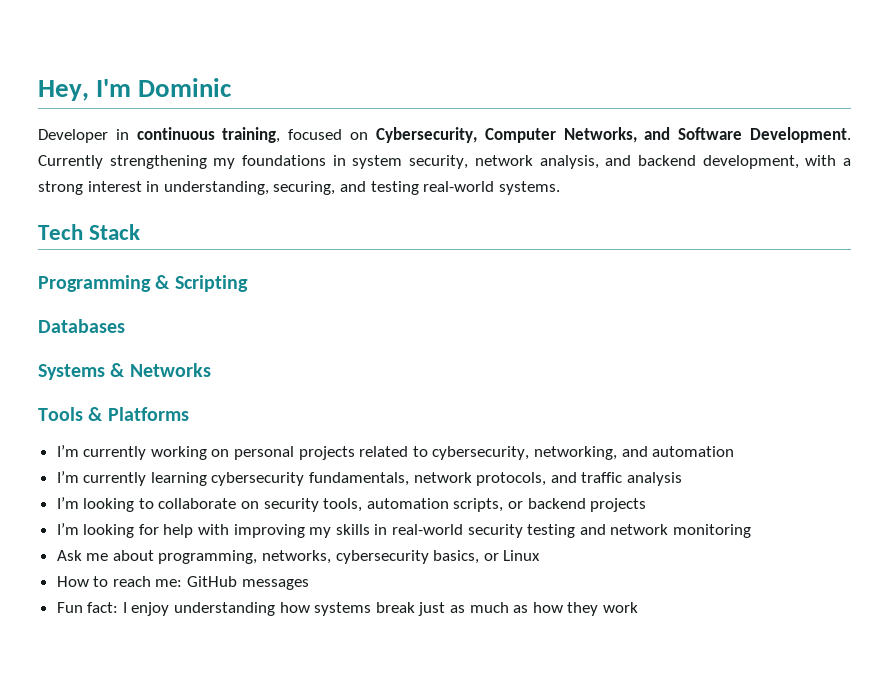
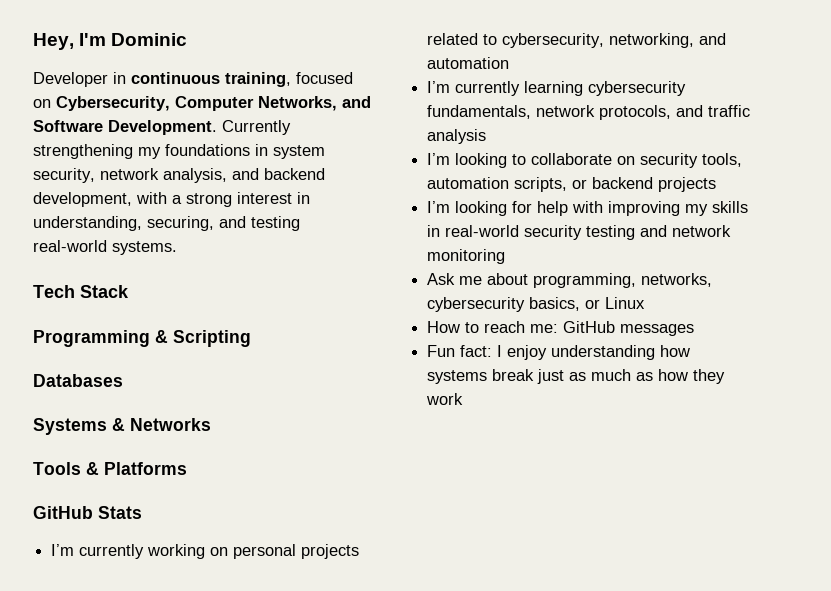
+ GitHub Stats

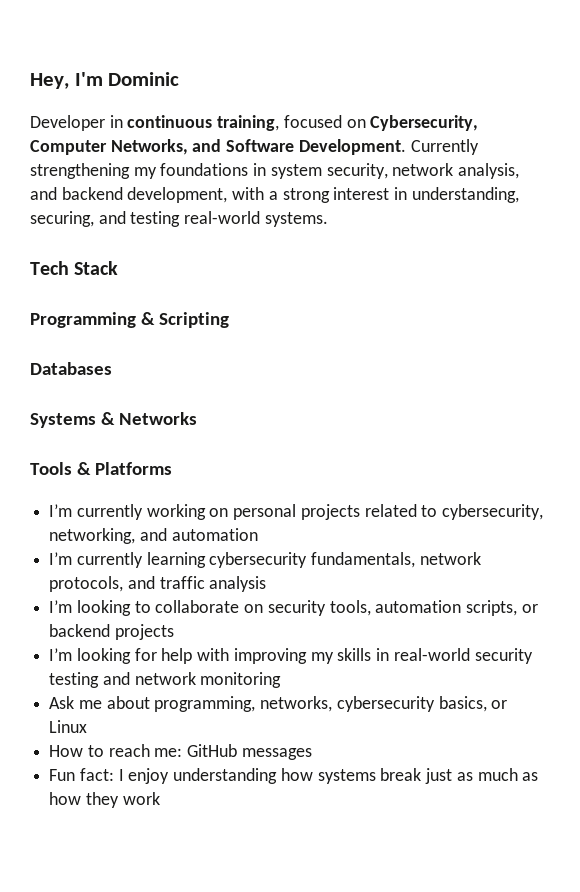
- GitHub Stats

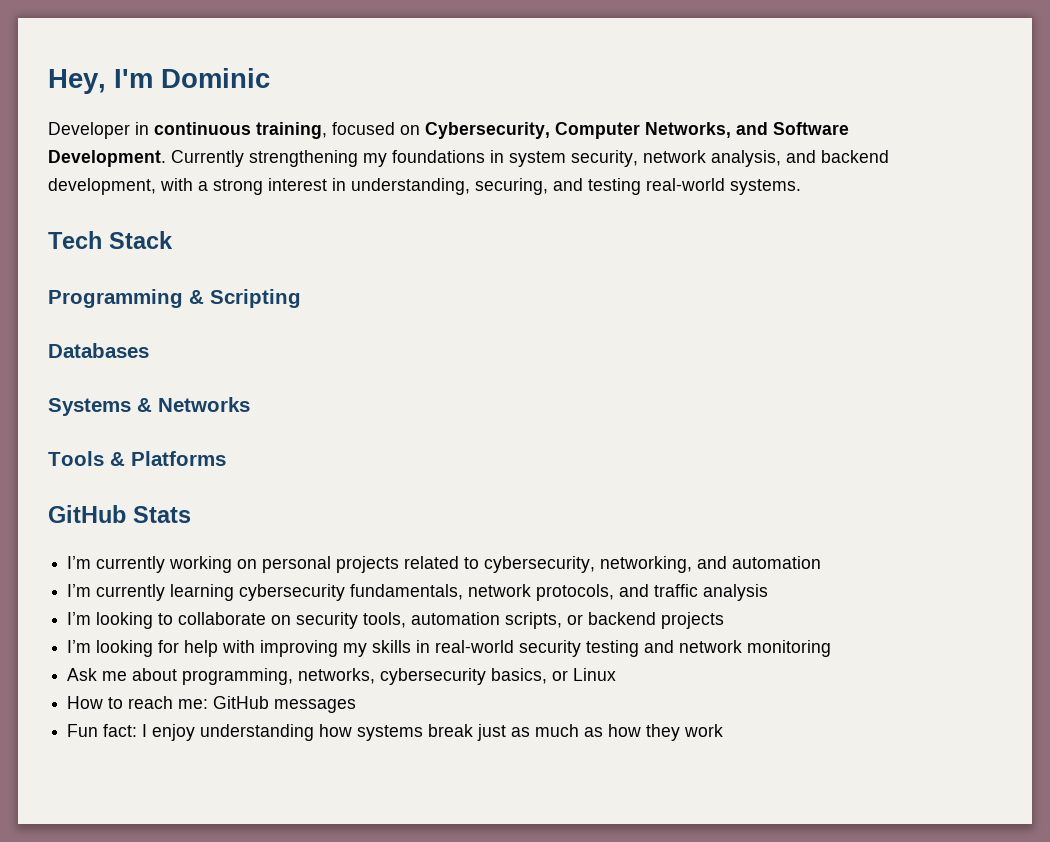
+ GitHub Stats

